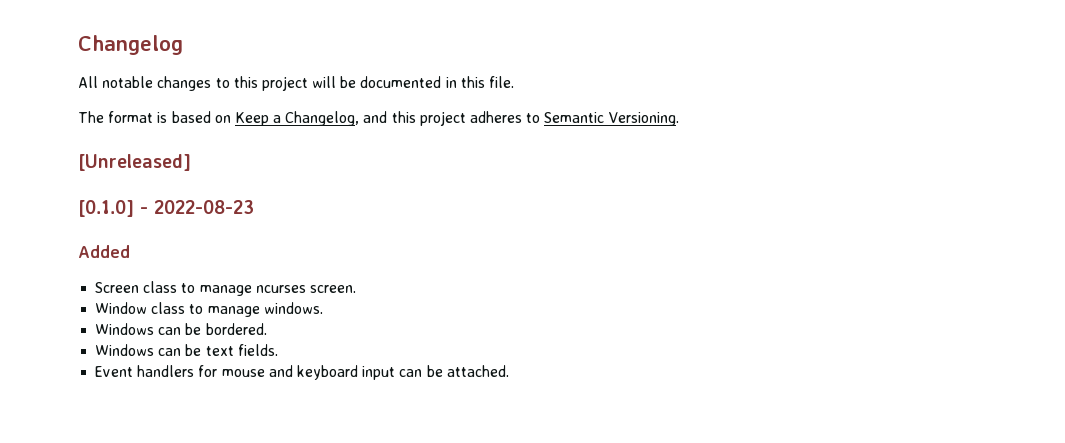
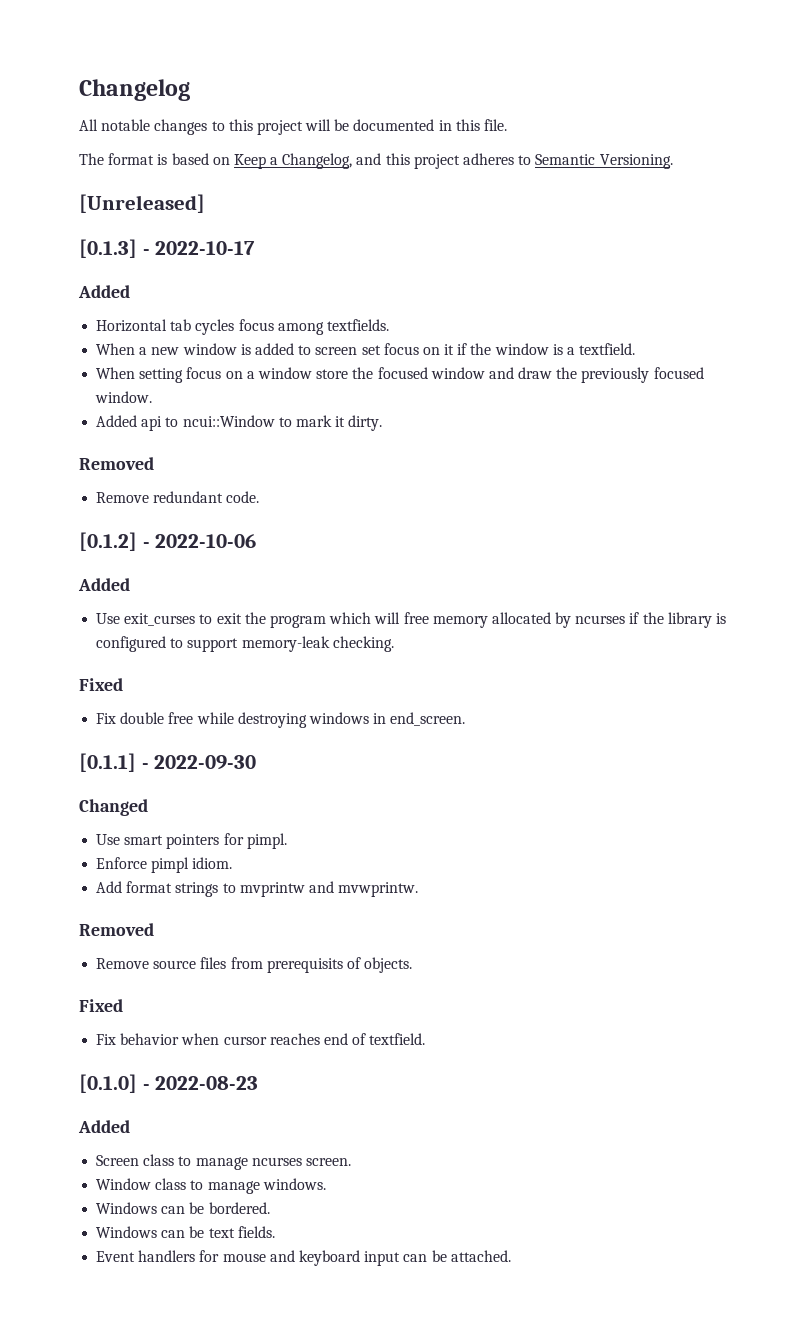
+ [0.1.3] - 2022-10-17
+ Added
+ Horizontal tab cycles focus among textfields.
+ When a new window is added to screen set focus on it if the window is a textfield.
+ When setting focus on a window store the focused window and draw the previously focused window.
+ Added api to ncui::Window to mark it dirty.
+ Removed
+ Remove redundant code.
+ [0.1.2] - 2022-10-06
+ Added
+ Use exit_curses to exit the program which will free memory allocated by ncurses if the library is configured to support memory-leak checking.
+ Fixed
+ Fix double free while destroying windows in end_screen.
+ [0.1.1] - 2022-09-30
+ Changed
+ Use smart pointers for pimpl.
+ Enforce pimpl idiom.
+ Add format strings to mvprintw and mvwprintw.
+ Removed
+ Remove source files from prerequisits of objects.
+ Fixed
+ Fix behavior when cursor reaches end of textfield.

